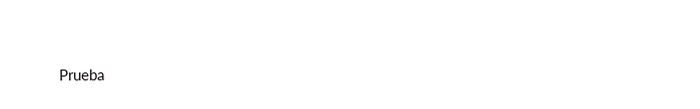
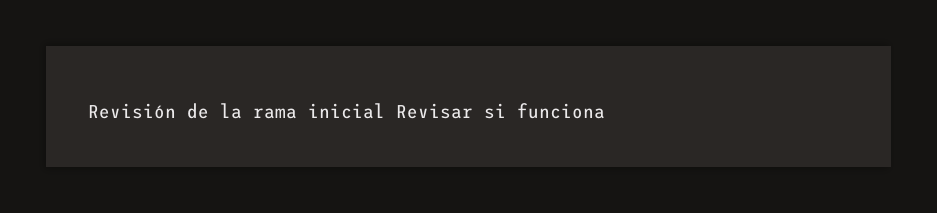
- Prueba
+ Revisión de la rama inicial Revisar si funciona

